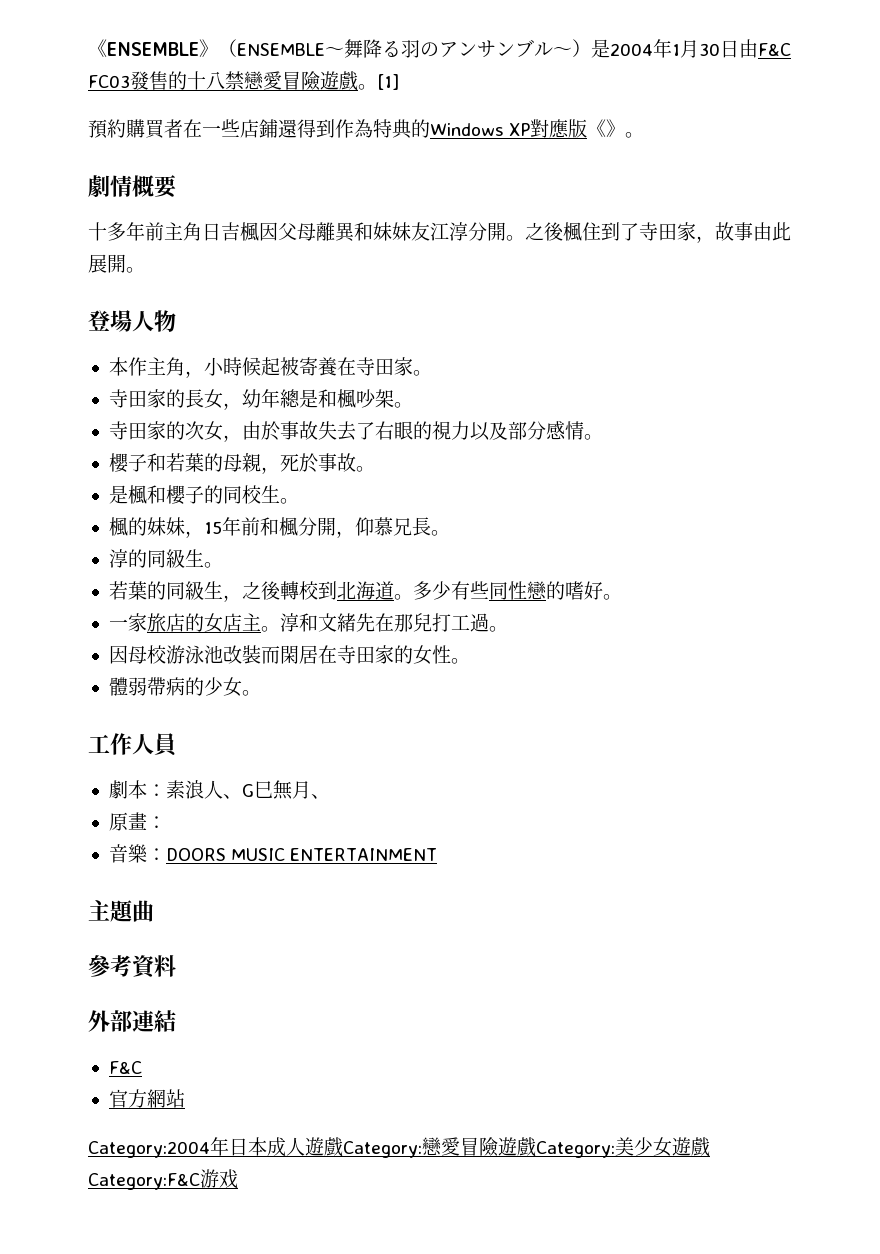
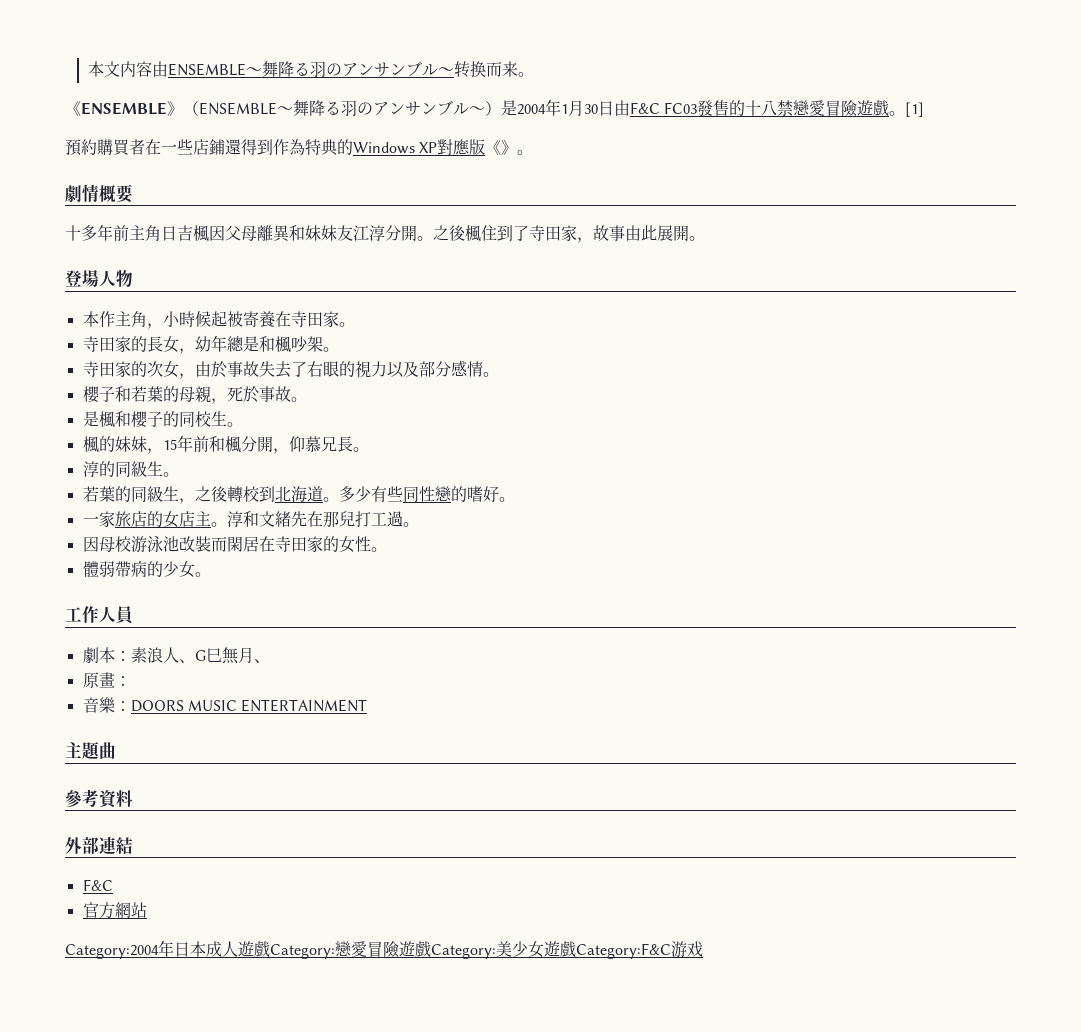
+ 本文内容由ENSEMBLE～舞降る羽のアンサンブル～转换而来。

